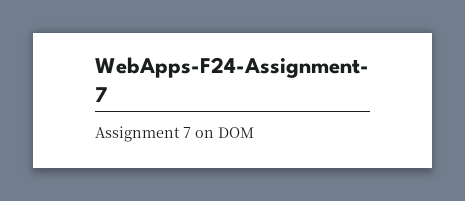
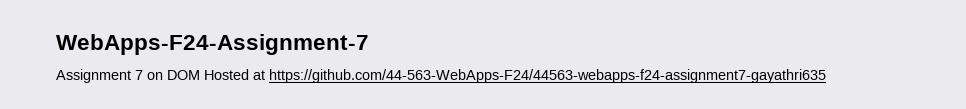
- Assignment 7 on DOM
+ Assignment 7 on DOM Hosted at https://github.com/44-563-WebApps-F24/44563-webapps-f24-assignment7-gayathri635

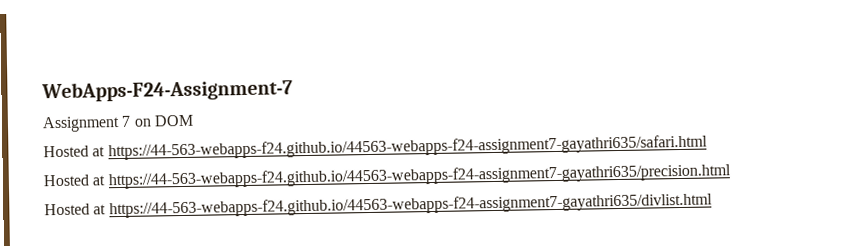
- Assignment 7 on DOM Hosted at https://github.com/44-563-WebApps-F24/44563-webapps-f24-assignment7-gayathri635
+ Assignment 7 on DOM
+ Hosted at https://44-563-webapps-f24.github.io/44563-webapps-f24-assignment7-gayathri635/safari.html
+ Hosted at https://44-563-webapps-f24.github.io/44563-webapps-f24-assignment7-gayathri635/precision.html
+ Hosted at https://44-563-webapps-f24.github.io/44563-webapps-f24-assignment7-gayathri635/divlist.html

